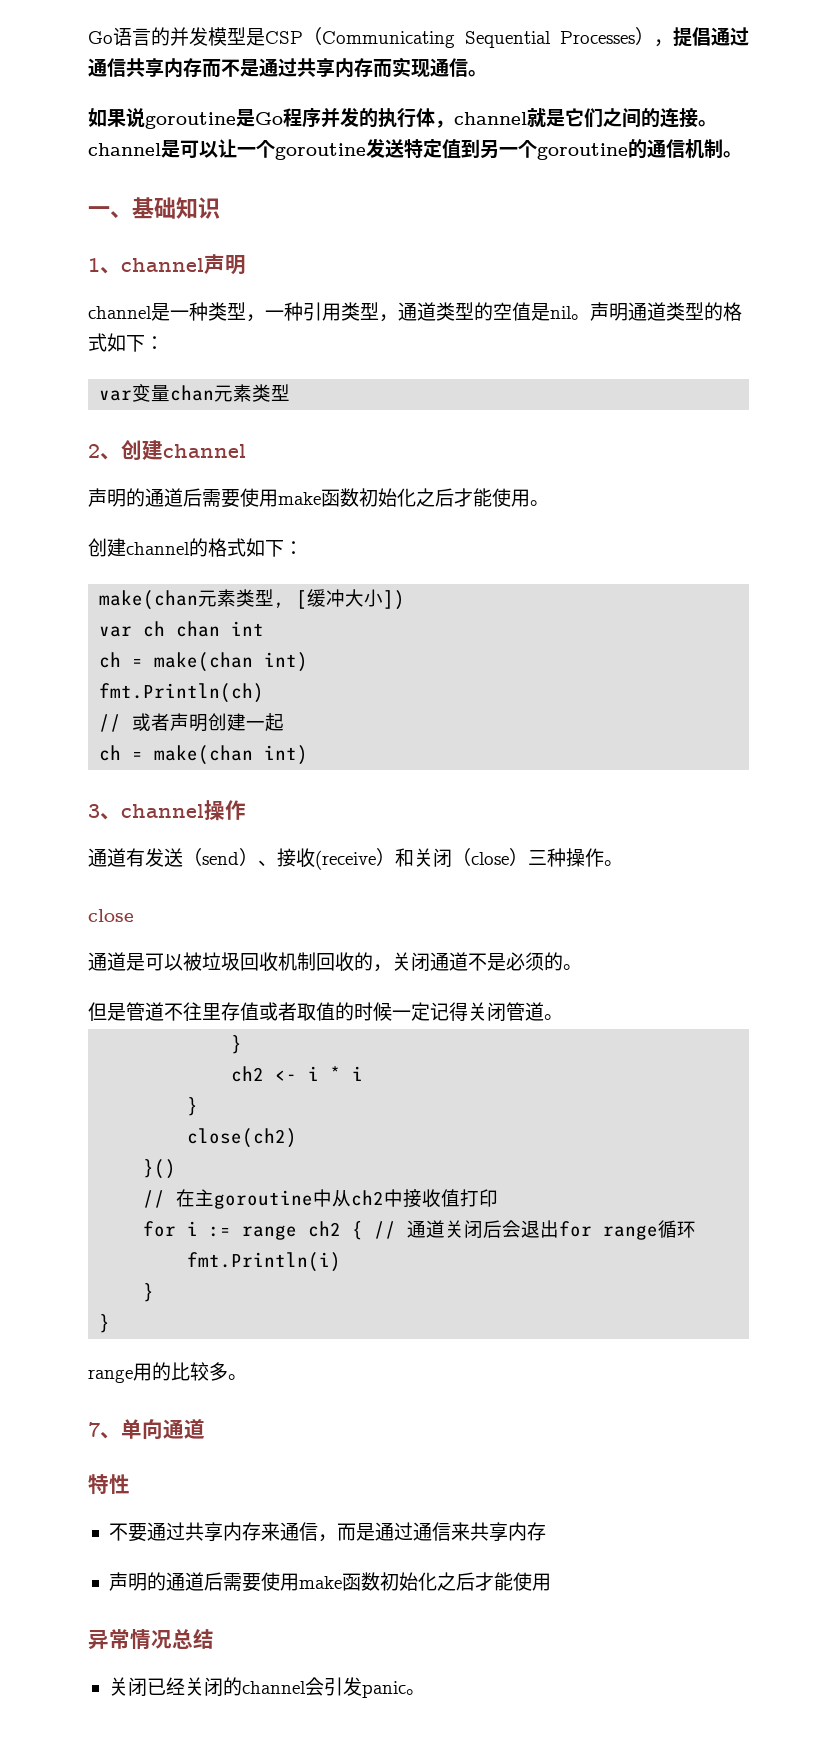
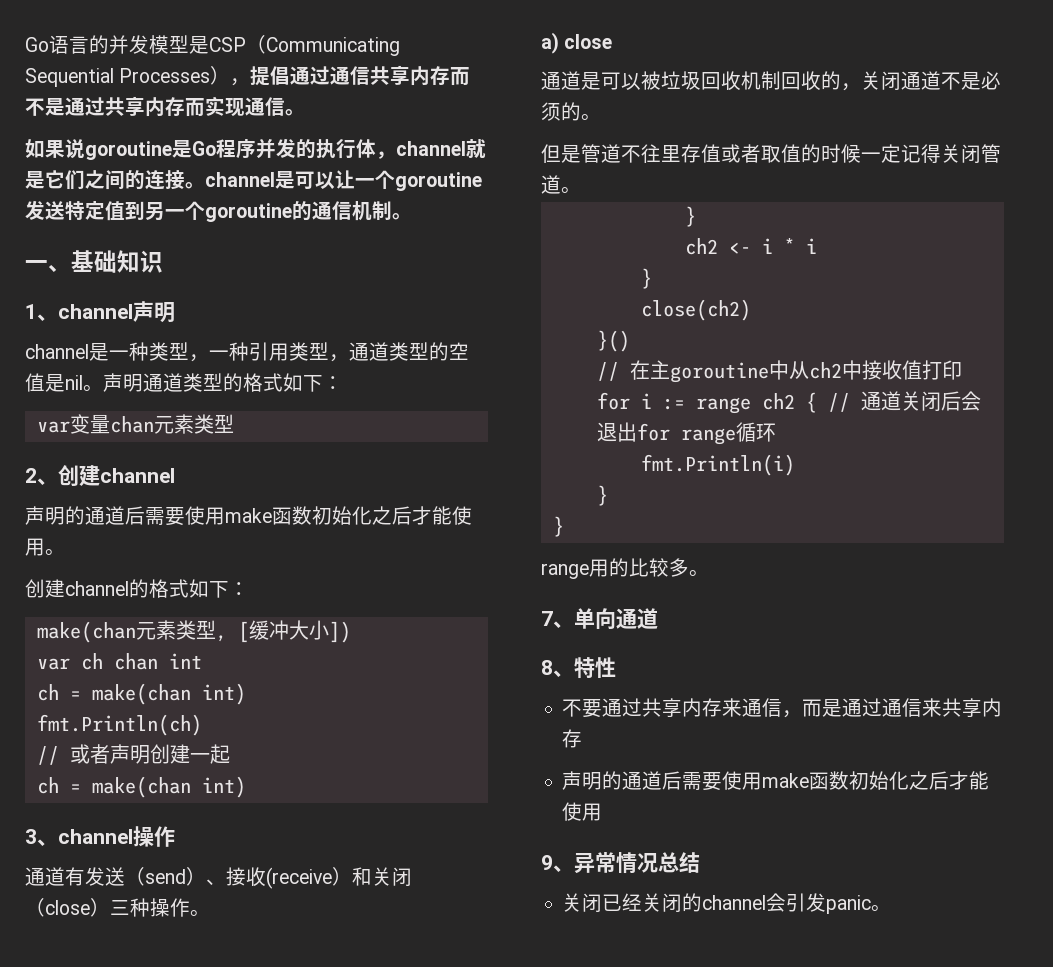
  通道有发送（send）、接收(receive）和关闭（close）三种操作。
- close
+ a) close
- 特性
+ 8、特性
- 异常情况总结
+ 9、异常情况总结

